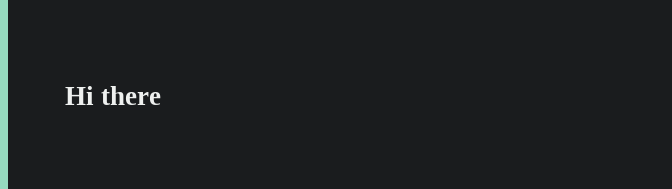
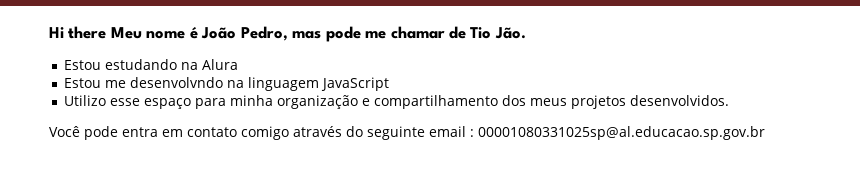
- Hi there
+ Hi there Meu nome é João Pedro, mas pode me chamar de Tio Jão.
+ Estou estudando na Alura
+ Estou me desenvolvndo na linguagem JavaScript
+ Utilizo esse espaço para minha organização e compartilhamento dos meus projetos desenvolvidos.
+ Você pode entra em contato comigo através do seguinte email : 00001080331025sp@al.educacao.sp.gov.br

